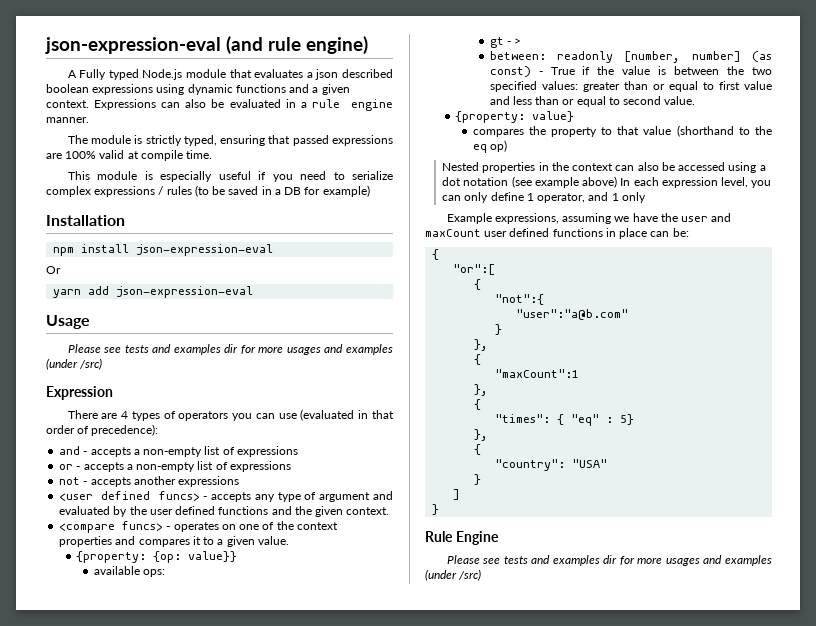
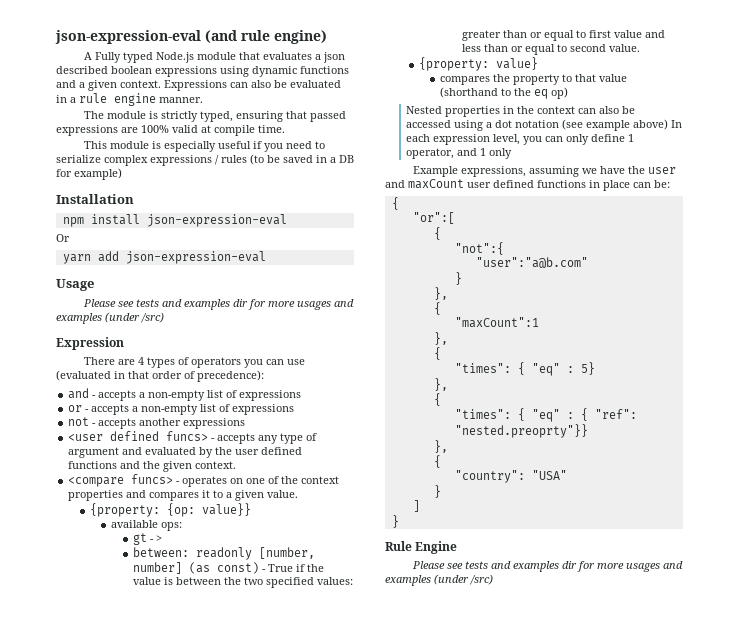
+ "times": { "eq" : { "ref": "nested.preoprty"}}
+ },
+ {

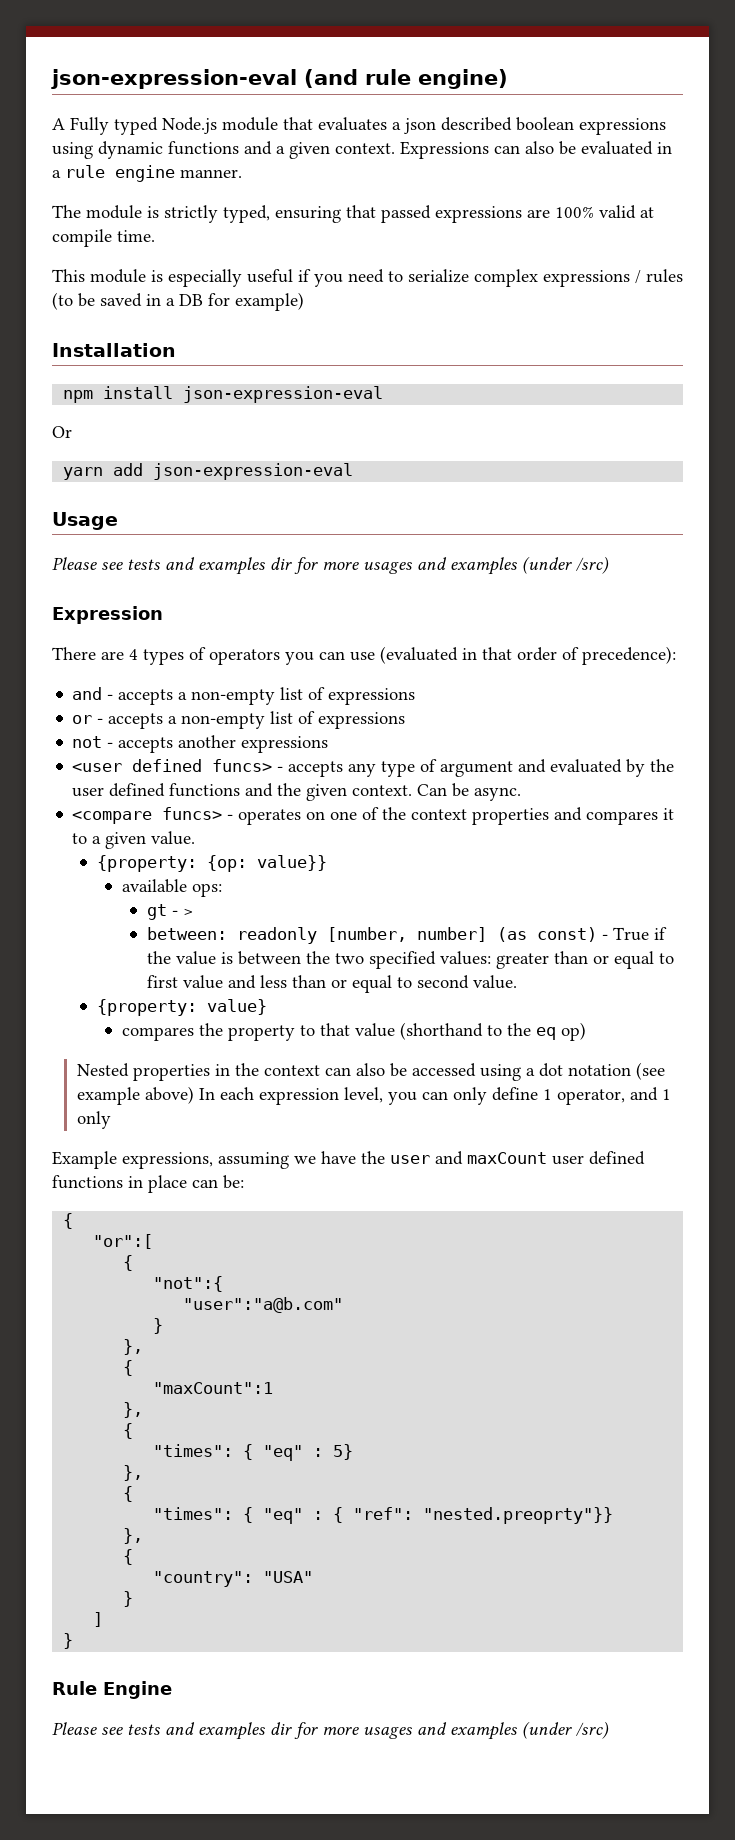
+ Can be async.

